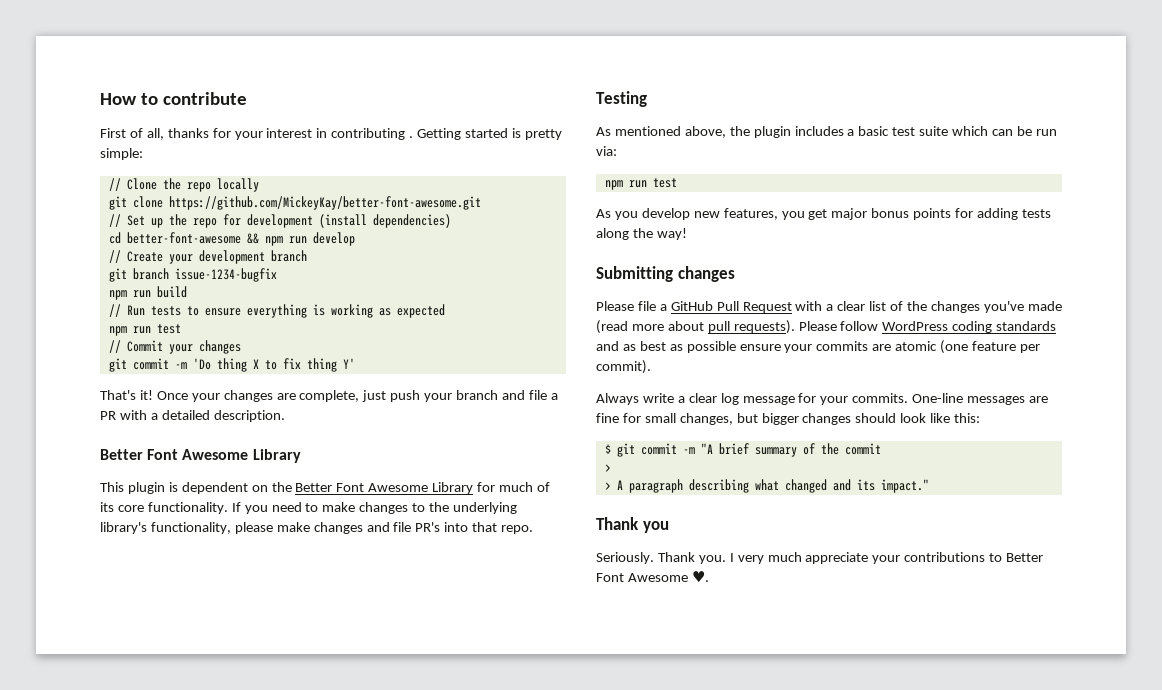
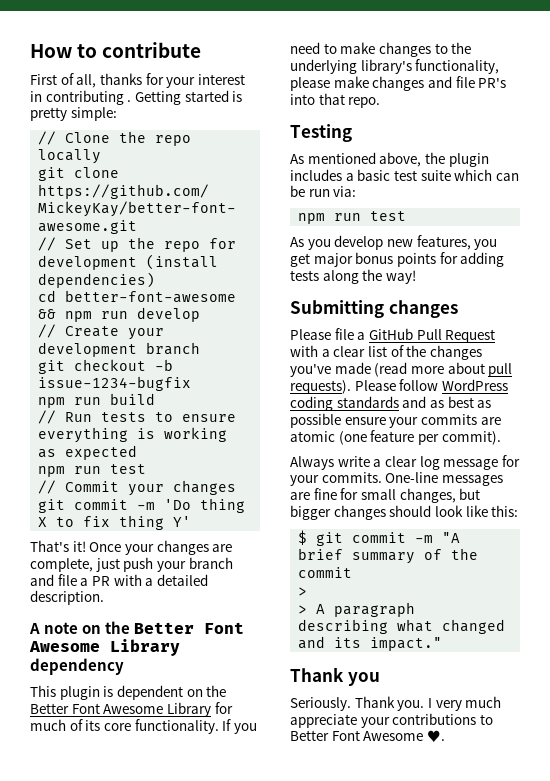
- git branch issue-1234-bugfix
+ git checkout -b issue-1234-bugfix
  Once your changes are complete, just push your branch and file a PR with a detailed description.
- Better Font Awesome Library
+ A note on the Better Font Awesome Library dependency

